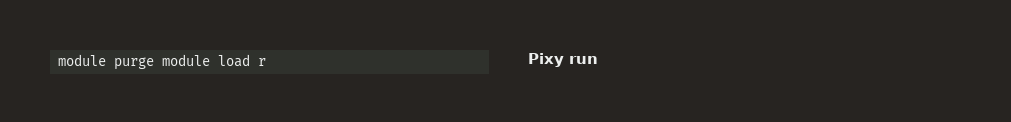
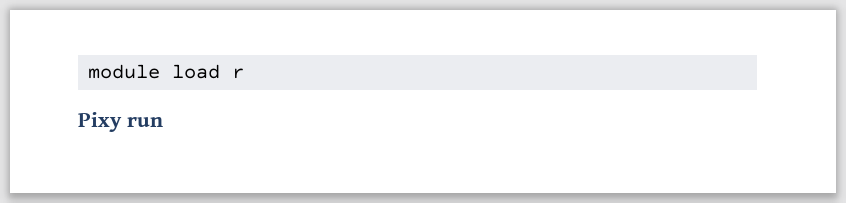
- module purge module load r
+ module load r

